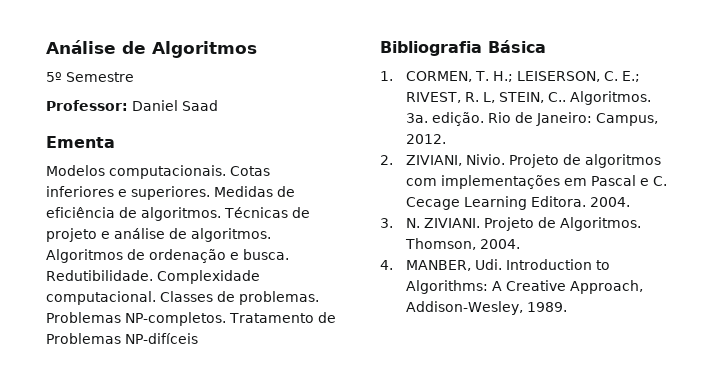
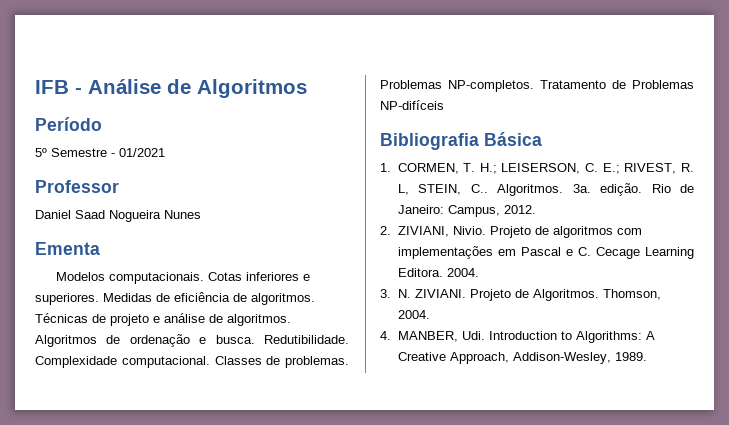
- Análise de Algoritmos
+ IFB - Análise de Algoritmos
+ Período
- 5º Semestre
- Professor: Daniel Saad
+ 5º Semestre - 01/2021
+ Professor
+ Daniel Saad Nogueira Nunes

